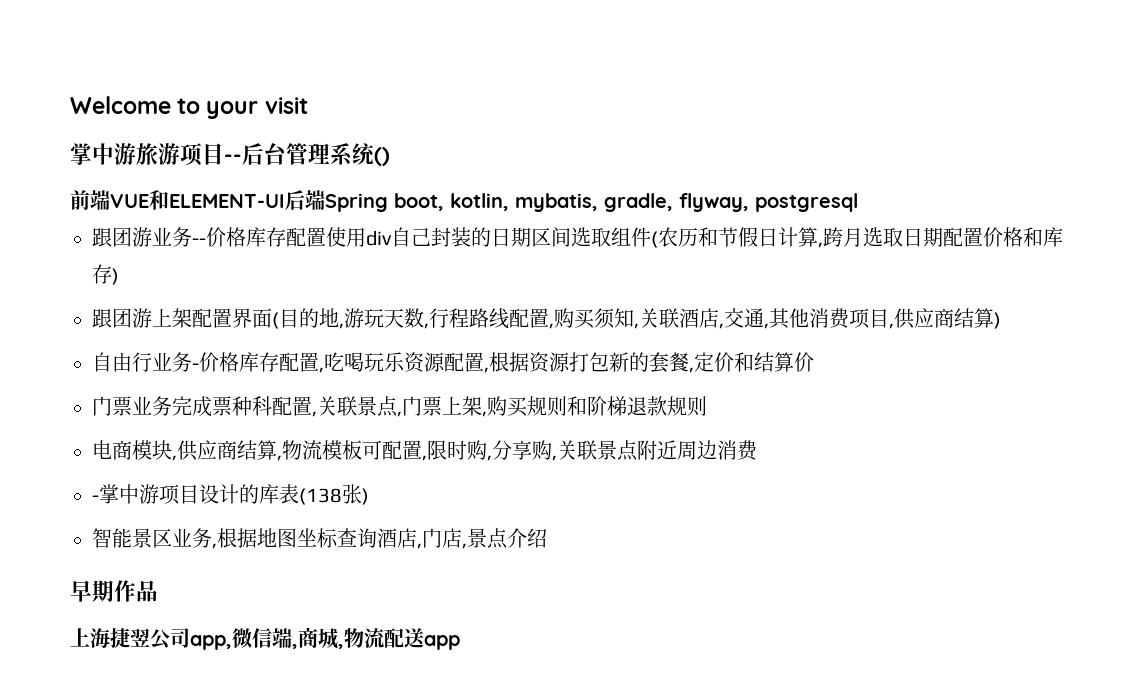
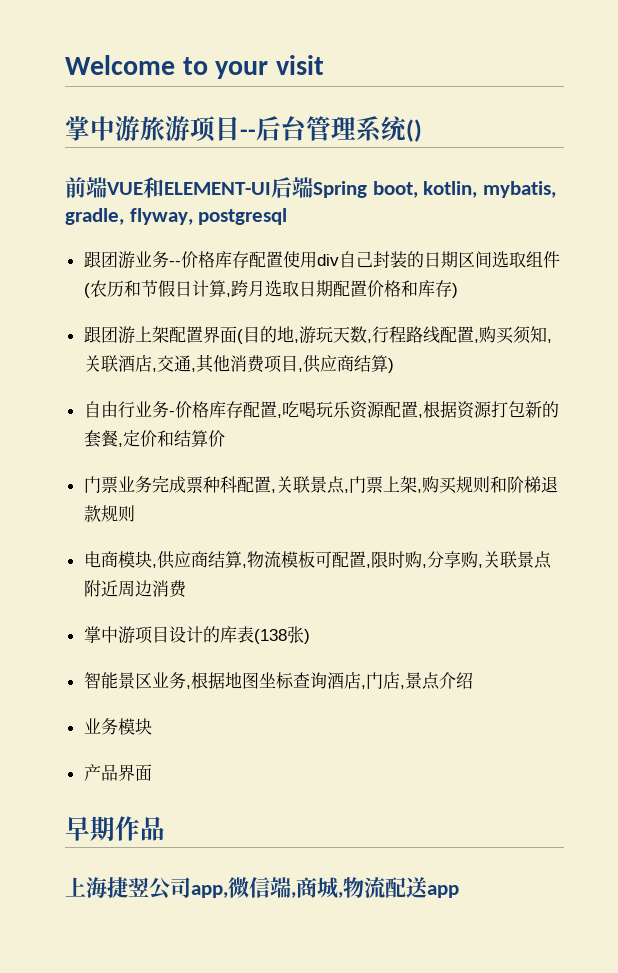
- -掌中游项目设计的库表(138张)
+ 掌中游项目设计的库表(138张)
+ 业务模块
+ 产品界面

